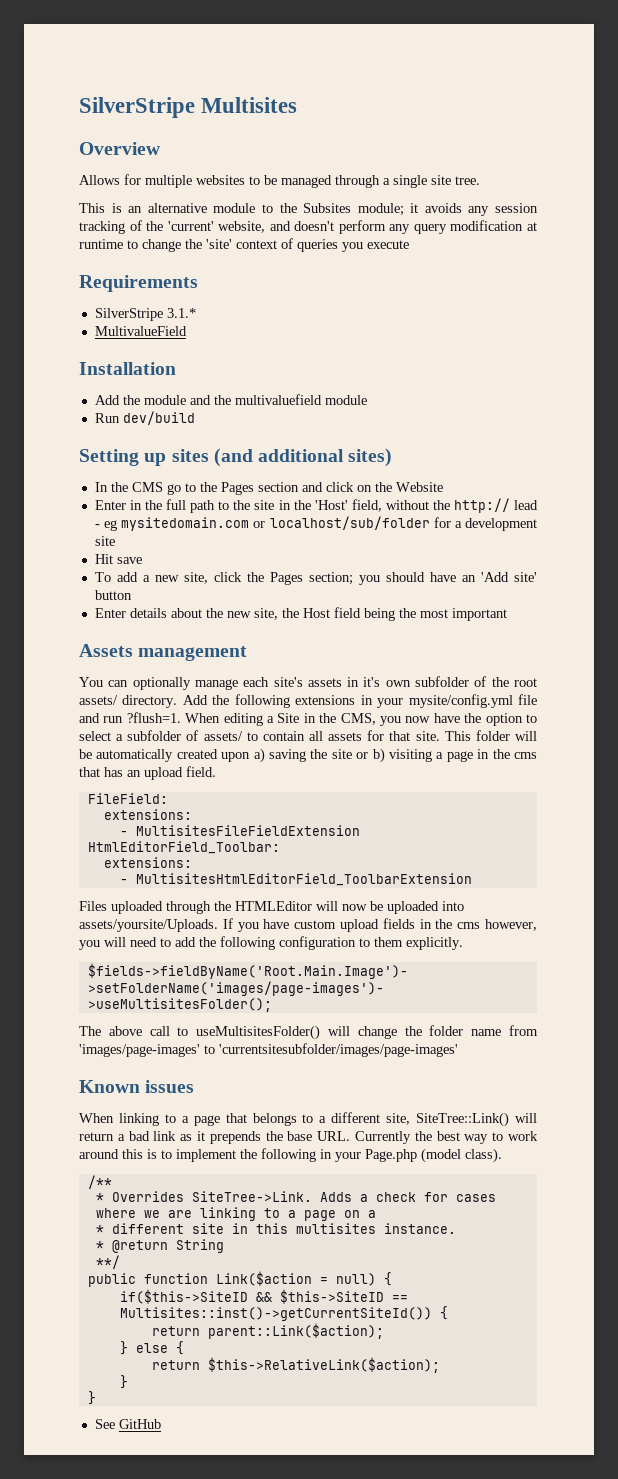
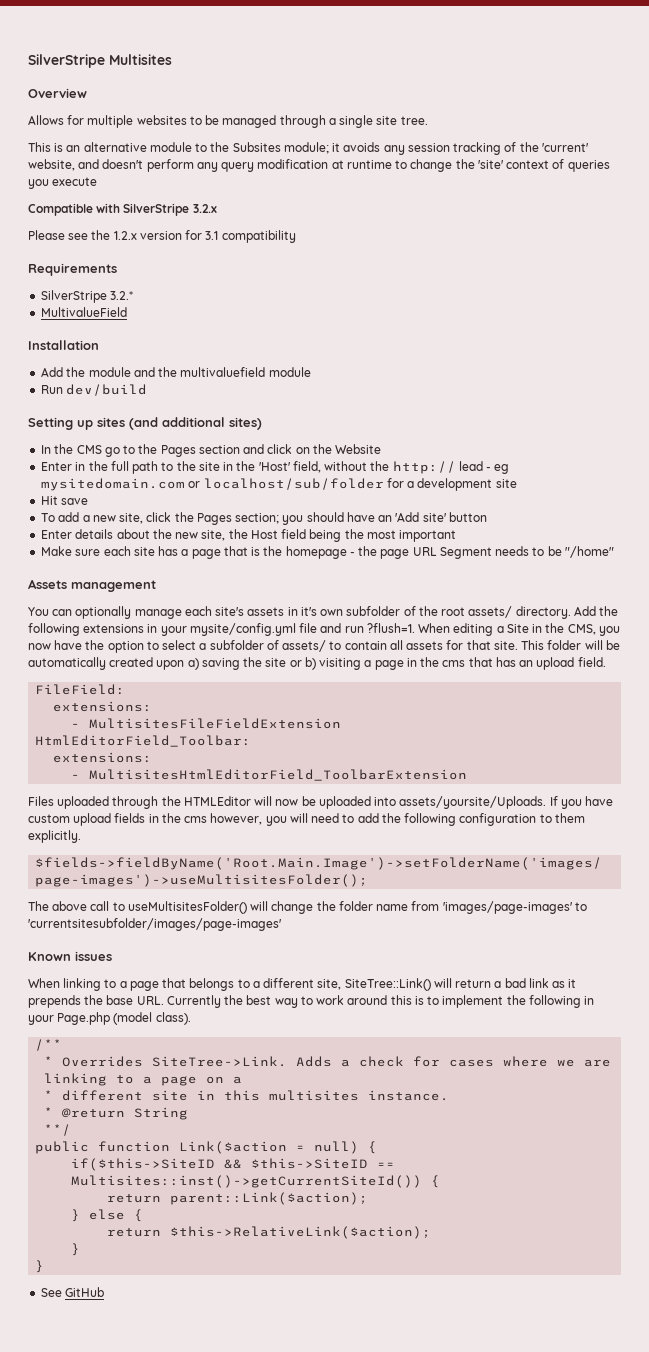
+ Compatible with SilverStripe 3.2.x
+ Please see the 1.2.x version for 3.1 compatibility
- SilverStripe 3.1.*
+ SilverStripe 3.2.*
+ Make sure each site has a page that is the homepage - the page URL Segment needs to be "/home"

